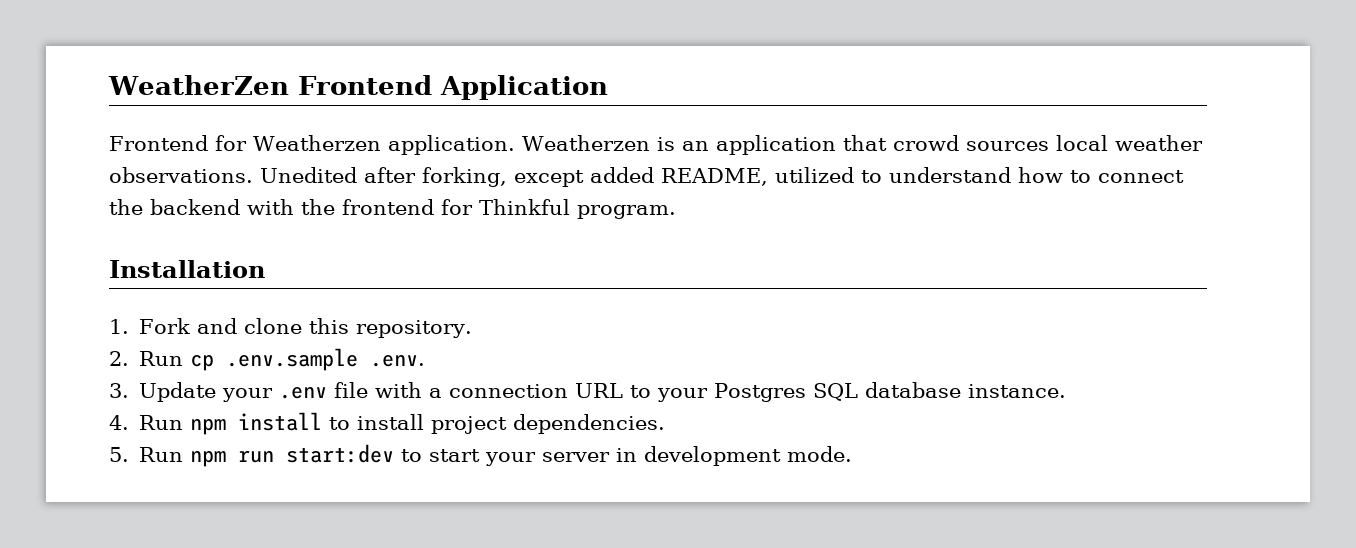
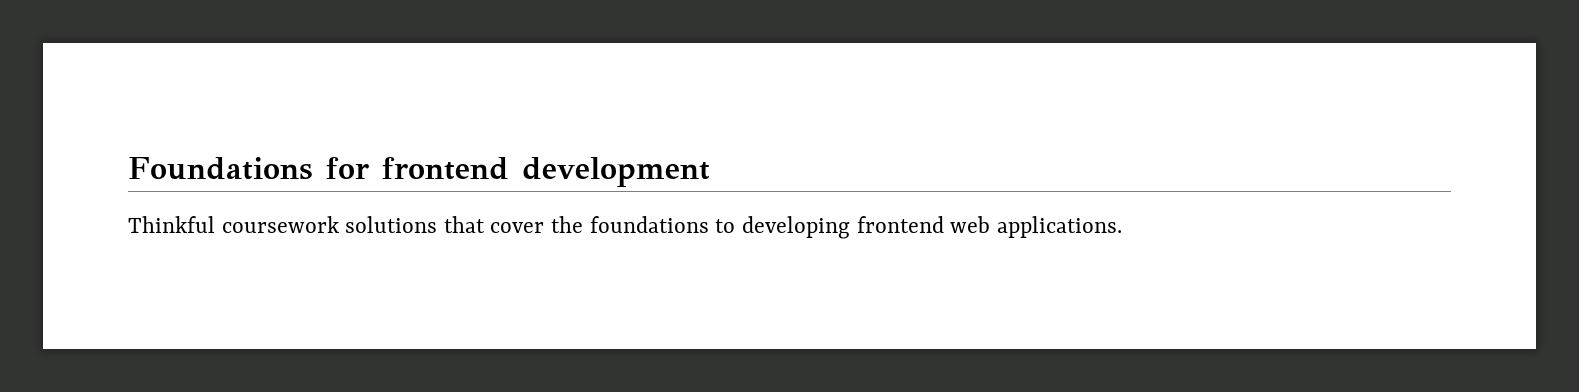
- WeatherZen Frontend Application
- Frontend for Weatherzen application. Weatherzen is an application that crowd sources local weather observations. Unedited after forking, except added README, utilized to understand how to connect the backend with the frontend for Thinkful program.
- Installation
- 1. Fork and clone this repository.
- 2. Run cp .env.sample .env.
- 3. Update your .env file with a connection URL to your Postgres SQL database instance.
- 4. Run npm install to install project dependencies.
- 5. Run npm run start:dev to start your server in development mode.
+ Foundations for frontend development
+ Thinkful coursework solutions that cover the foundations to developing frontend web applications.

